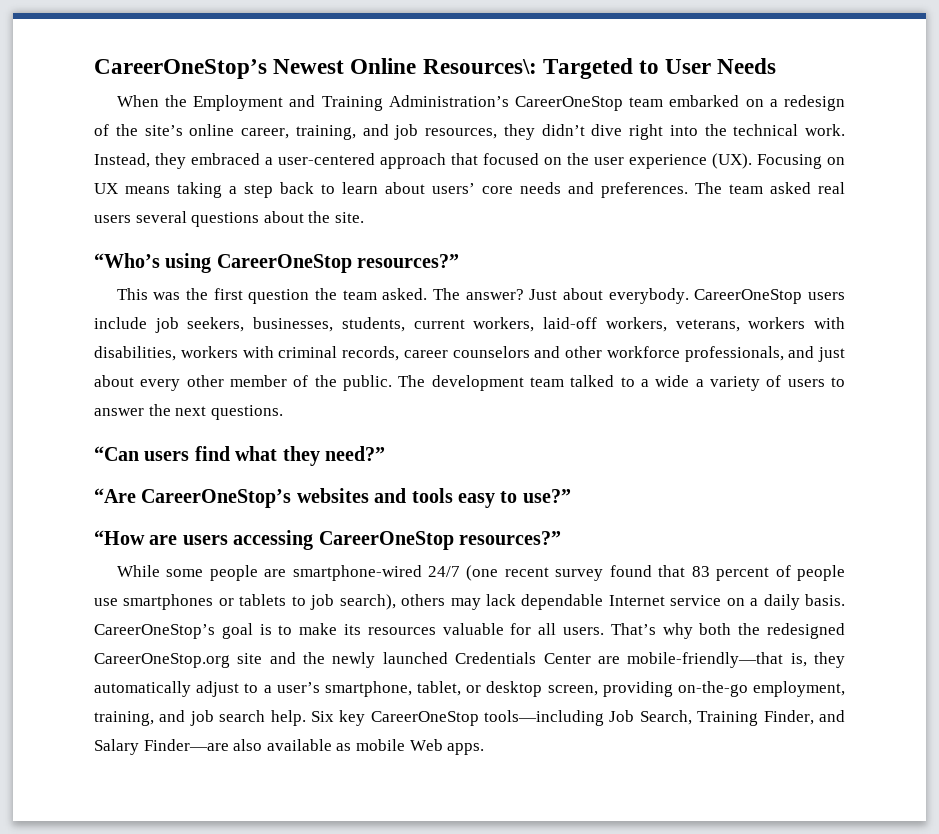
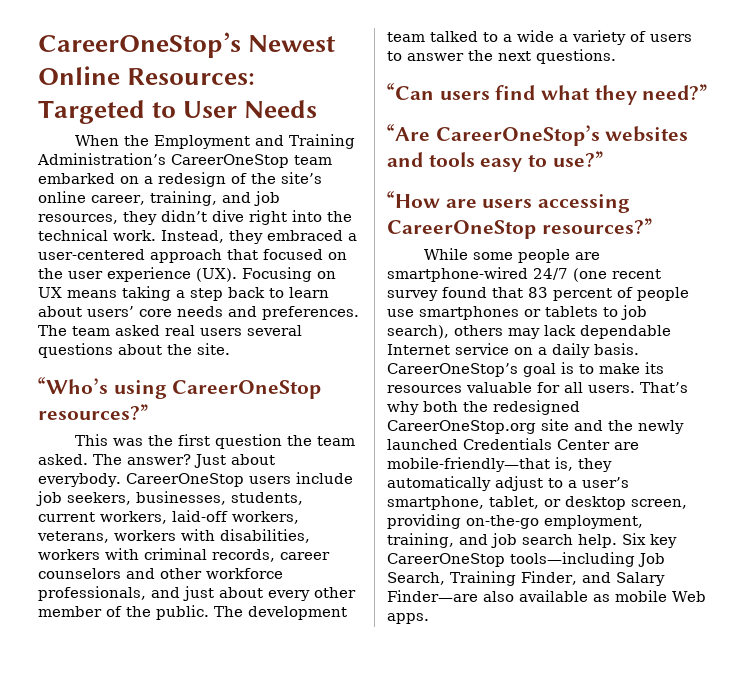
- CareerOneStop’s Newest Online Resources\: Targeted to User Needs
+ CareerOneStop’s Newest Online Resources: Targeted to User Needs

